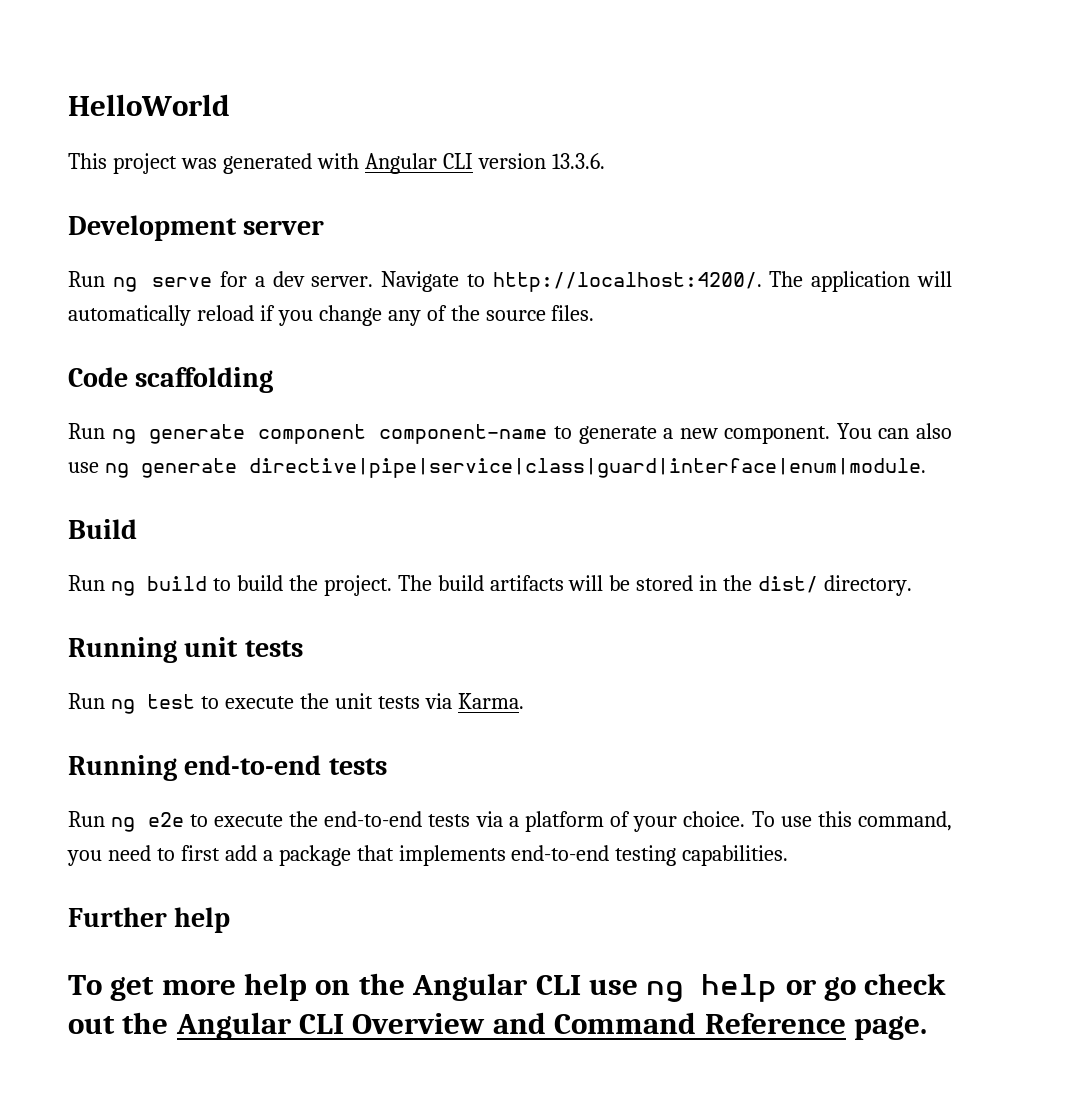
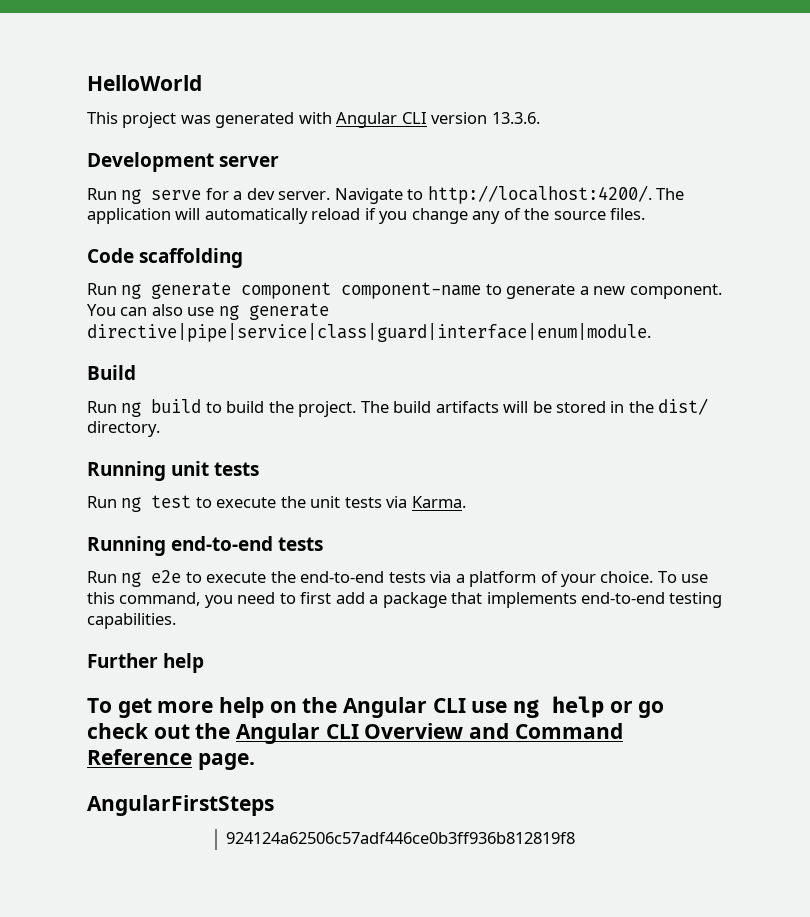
+ AngularFirstSteps
+ 924124a62506c57adf446ce0b3ff936b812819f8

